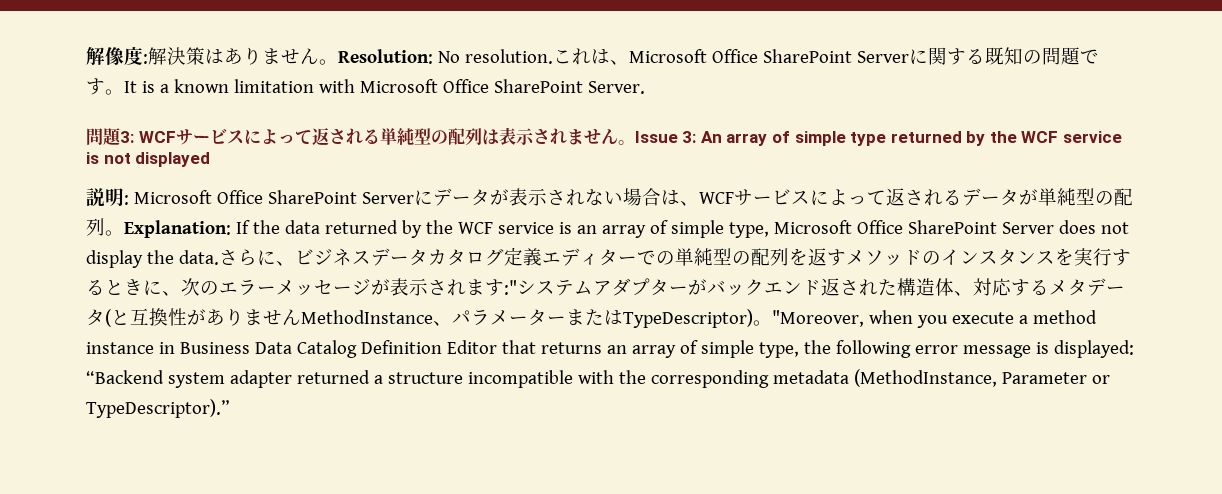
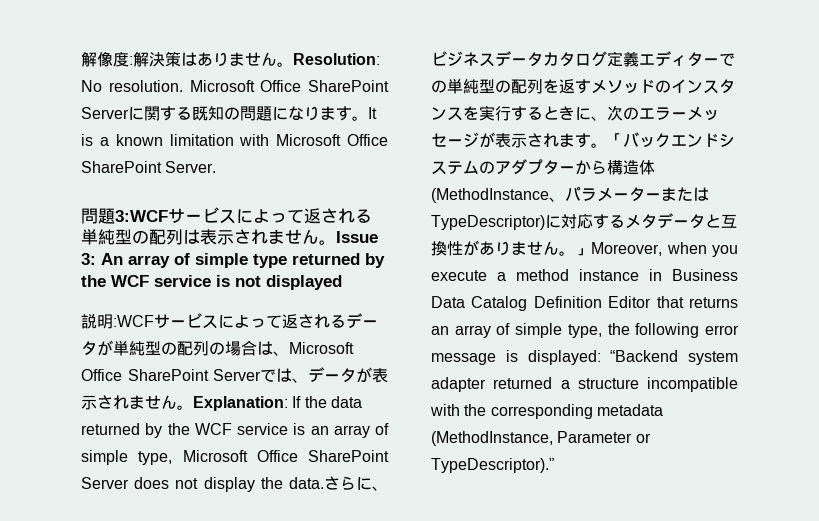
- これは、Microsoft Office SharePoint Serverに関する既知の問題です。
+ Microsoft Office SharePoint Serverに関する既知の問題になります。
- 問題3: WCFサービスによって返される単純型の配列は表示されません。
+ 問題3:WCFサービスによって返される単純型の配列は表示されません。
- 説明: Microsoft Office SharePoint Serverにデータが表示されない場合は、WCFサービスによって返されるデータが単純型の配列。
+ 説明:WCFサービスによって返されるデータが単純型の配列の場合は、Microsoft Office SharePoint Serverでは、データが表示されません。
- さらに、ビジネスデータカタログ定義エディターでの単純型の配列を返すメソッドのインスタンスを実行するときに、次のエラーメッセージが表示されます:"システムアダプターがバックエンド返された構造体、対応するメタデータ(と互換性がありませんMethodInstance、パラメーターまたはTypeDescriptor)。"Moreover, when you execute a method instance in Business Data Catalog Definition Editor that returns an array of simple type, the following error message is displayed:
+ さらに、ビジネスデータカタログ定義エディターでの単純型の配列を返すメソッドのインスタンスを実行するときに、次のエラーメッセージが表示されます。「バックエンドシステムのアダプターから構造体(MethodInstance、パラメーターまたはTypeDescriptor)に対応するメタデータと互換性がありません。」Moreover, when you execute a method instance in Business Data Catalog Definition Editor that returns an array of simple type, the following error message is displayed:

